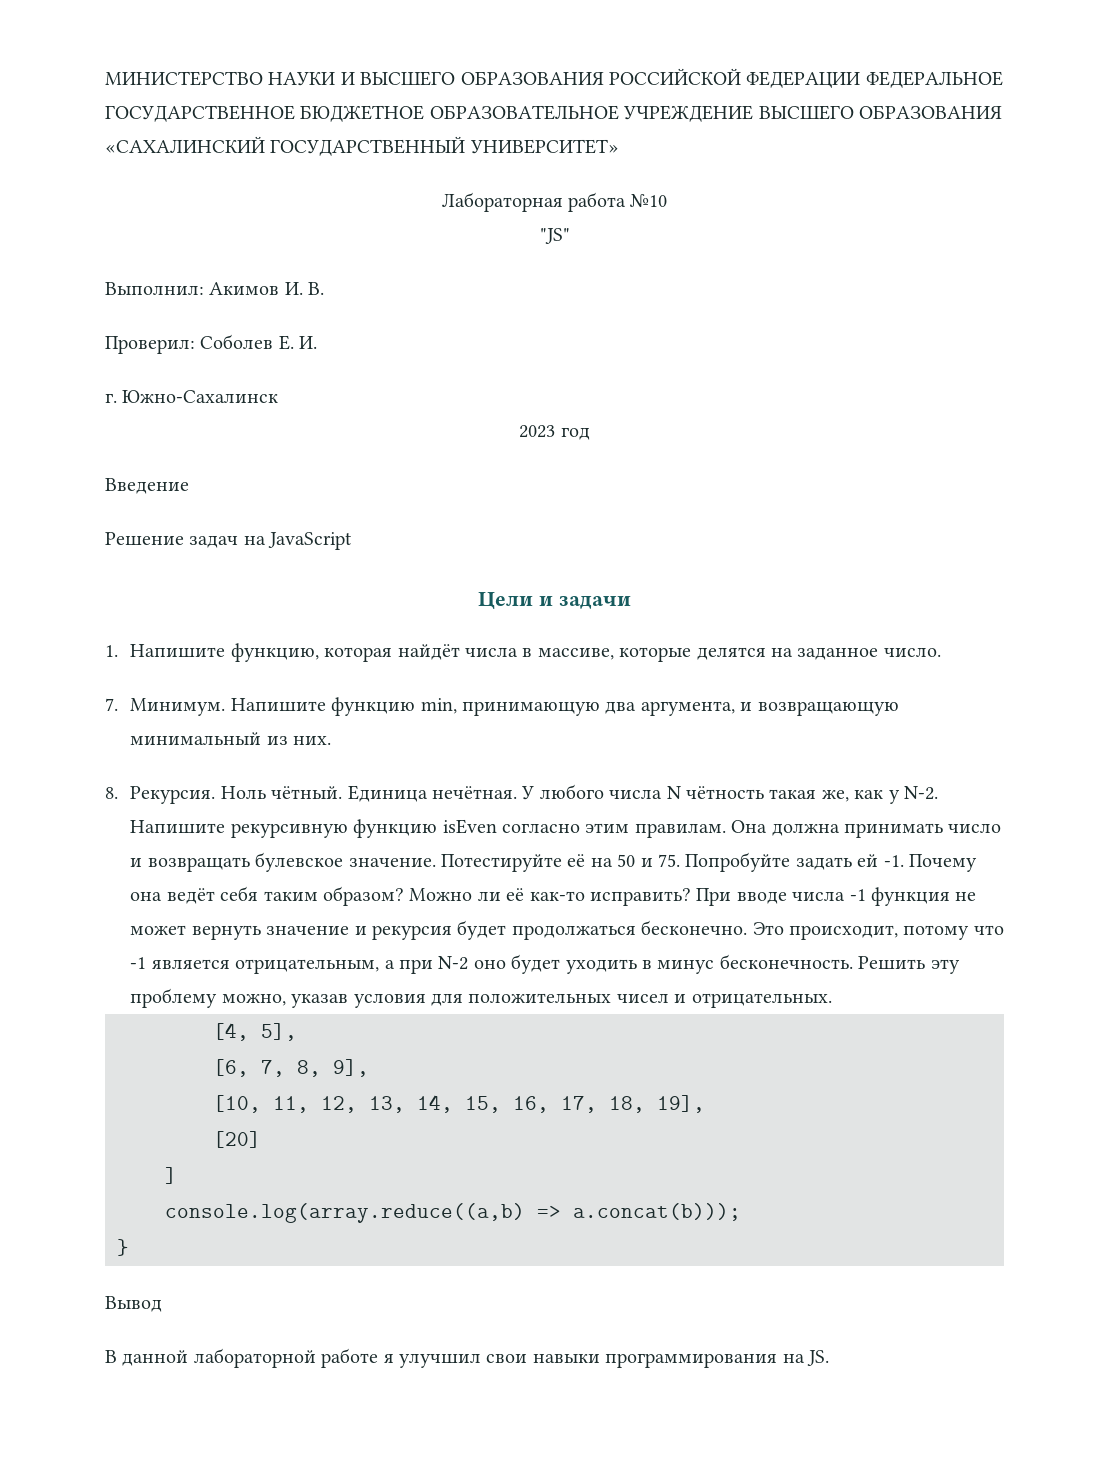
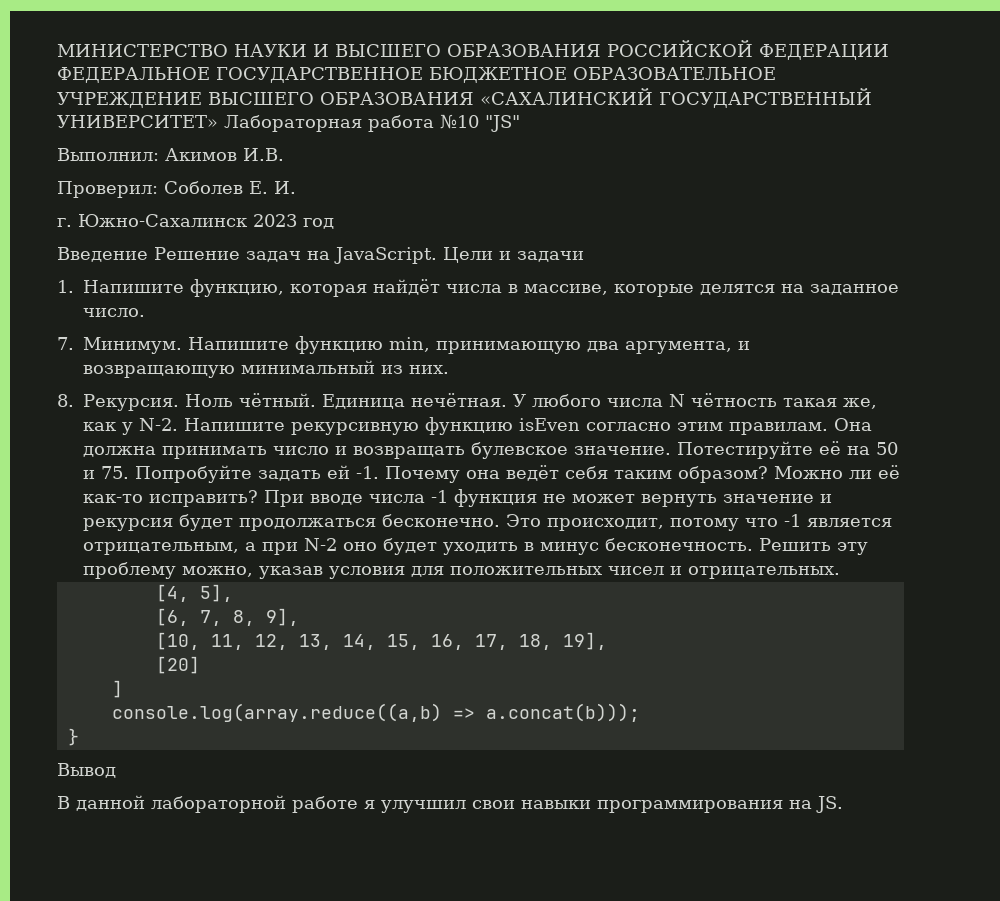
- МИНИСТЕРСТВО НАУКИ И ВЫСШЕГО ОБРАЗОВАНИЯ РОССИЙСКОЙ ФЕДЕРАЦИИ ФЕДЕРАЛЬНОЕ ГОСУДАРСТВЕННОЕ БЮДЖЕТНОЕ ОБРАЗОВАТЕЛЬНОЕ УЧРЕЖДЕНИЕ ВЫСШЕГО ОБРАЗОВАНИЯ «САХАЛИНСКИЙ ГОСУДАРСТВЕННЫЙ УНИВЕРСИТЕТ»
- Лабораторная работа №10
- "JS"
+ МИНИСТЕРСТВО НАУКИ И ВЫСШЕГО ОБРАЗОВАНИЯ РОССИЙСКОЙ ФЕДЕРАЦИИ ФЕДЕРАЛЬНОЕ ГОСУДАРСТВЕННОЕ БЮДЖЕТНОЕ ОБРАЗОВАТЕЛЬНОЕ УЧРЕЖДЕНИЕ ВЫСШЕГО ОБРАЗОВАНИЯ «САХАЛИНСКИЙ ГОСУДАРСТВЕННЫЙ УНИВЕРСИТЕТ» Лабораторная работа №10 "JS"
- Выполнил: Акимов И. В.
+ Выполнил: Акимов И.В.
- г. Южно-Сахалинск
- 2023 год
+ г. Южно-Сахалинск 2023 год
- Введение
- Решение задач на JavaScript
- Цели и задачи
+ Введение Решение задач на JavaScript. Цели и задачи

